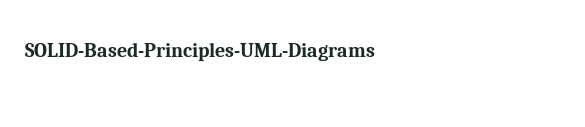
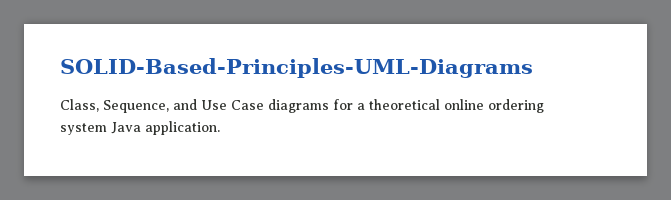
+ Class, Sequence, and Use Case diagrams for a theoretical online ordering system Java application.

